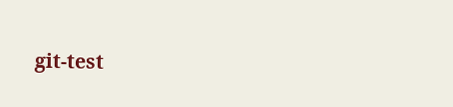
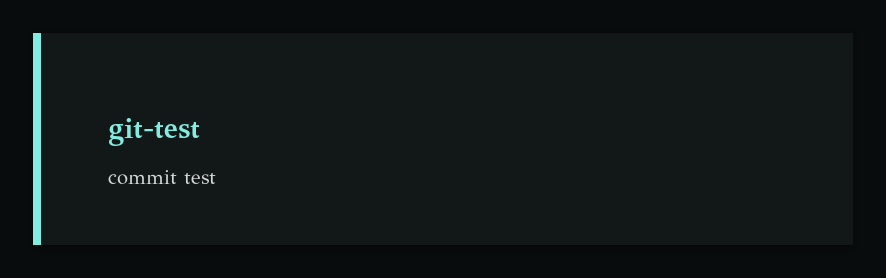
+ commit test

